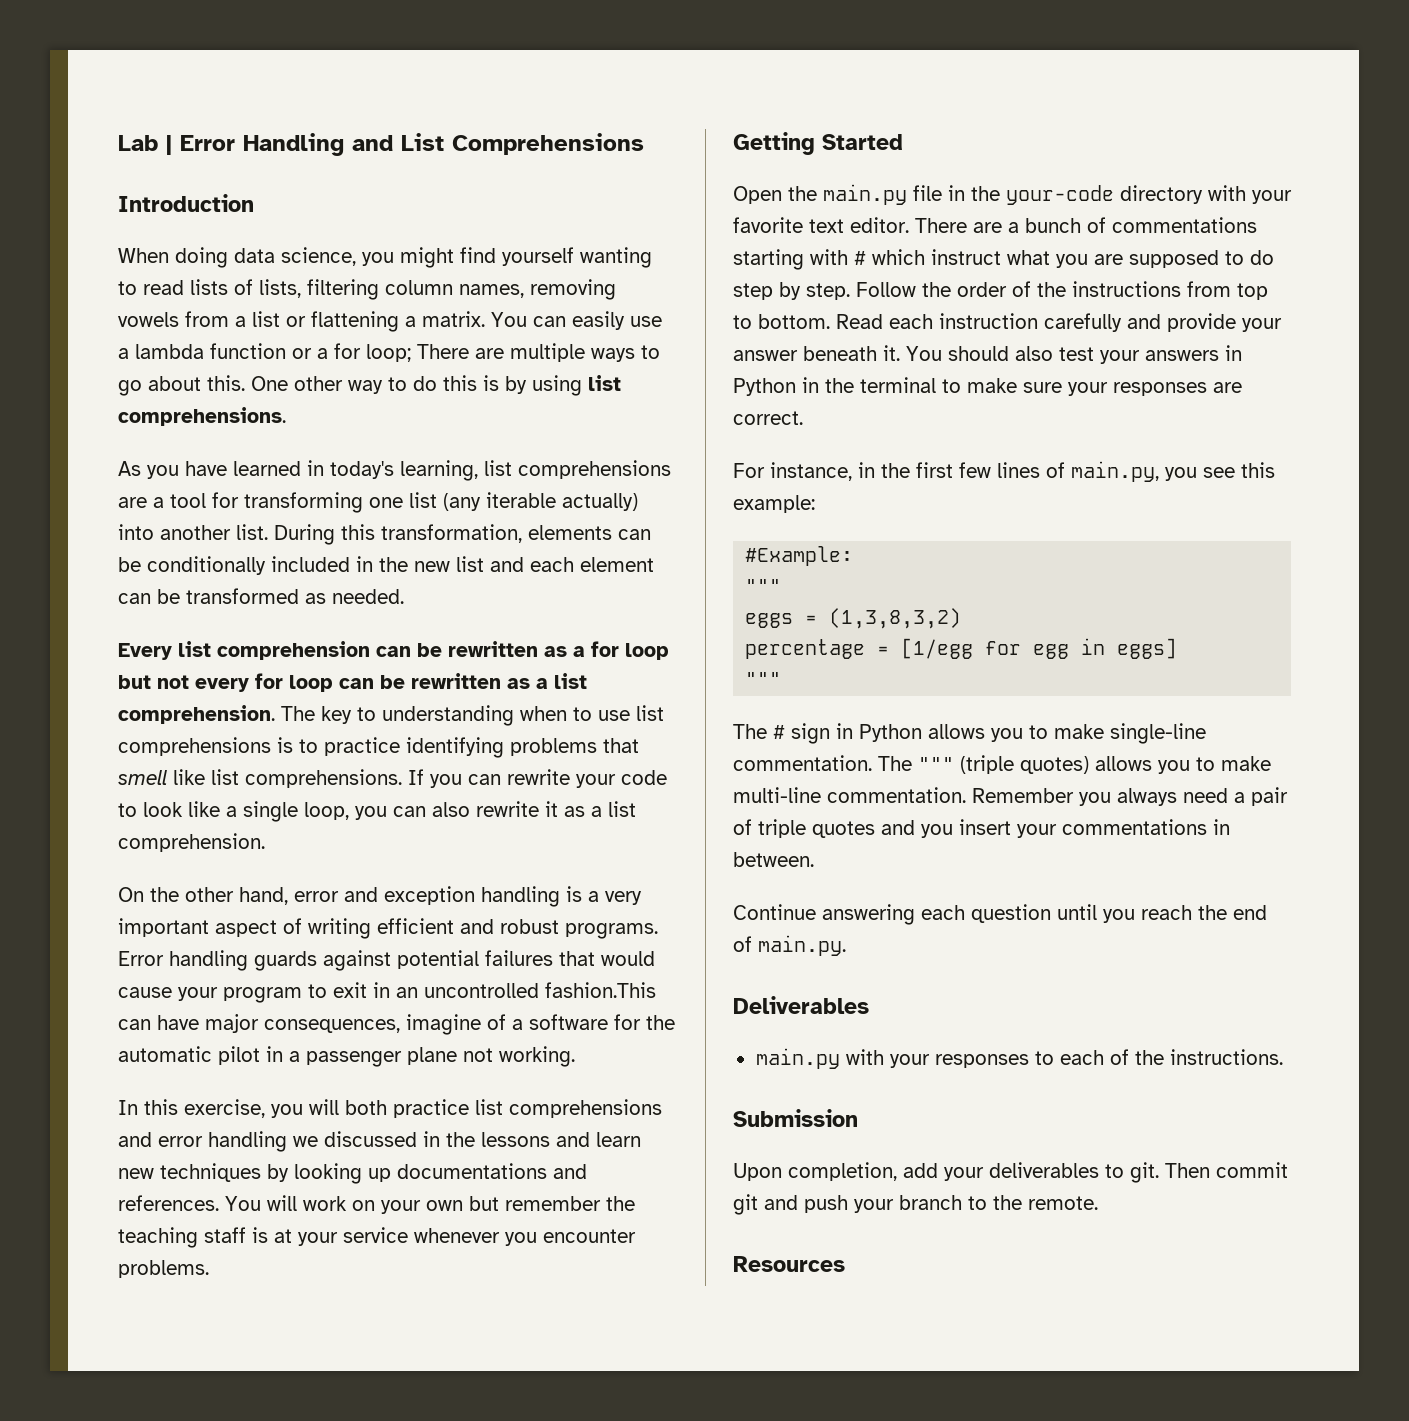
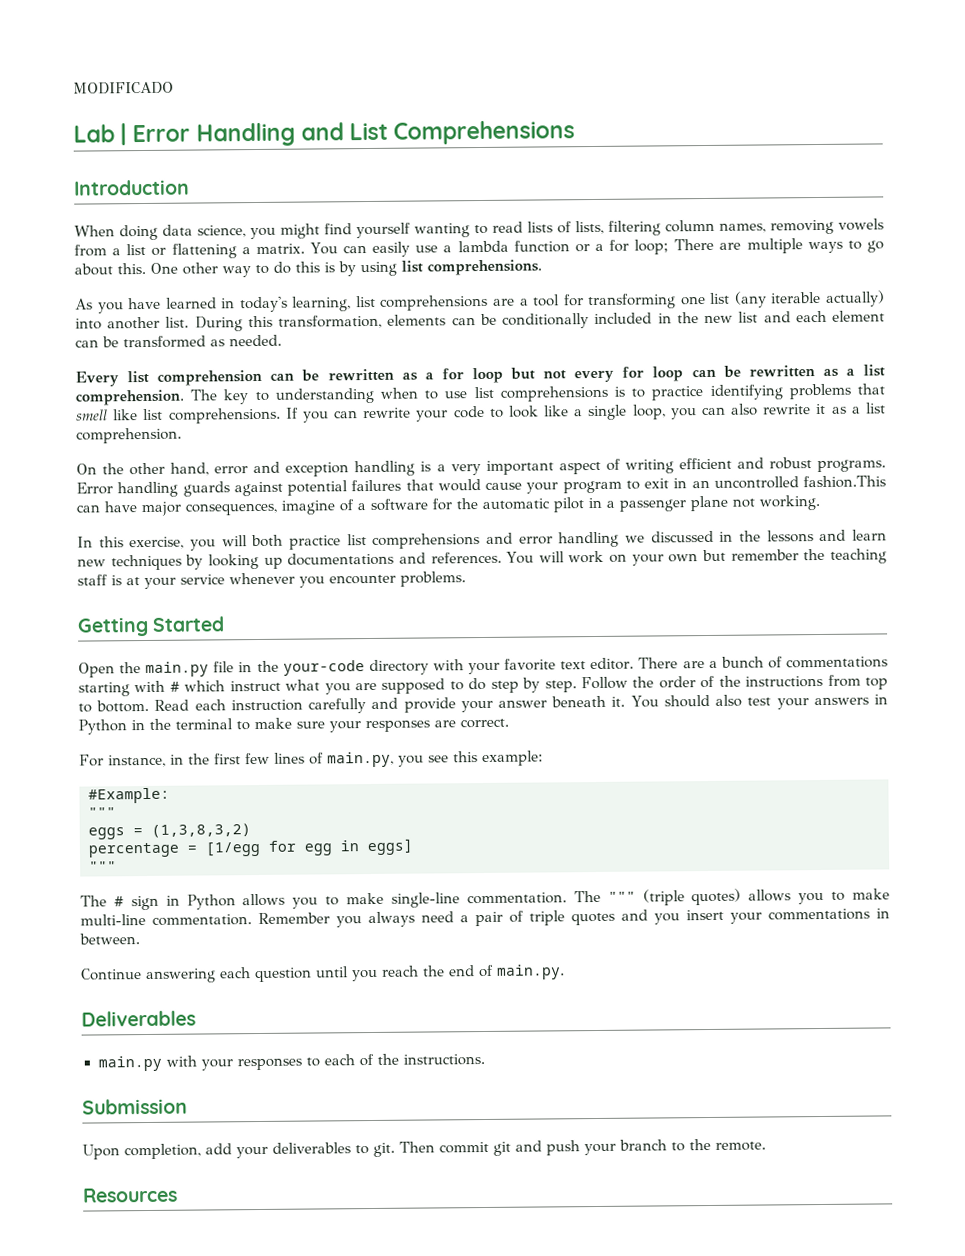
+ MODIFICADO

